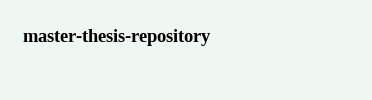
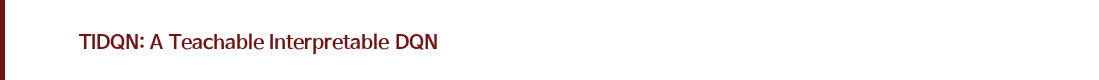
- master-thesis-repository
+ TIDQN: A Teachable Interpretable DQN

